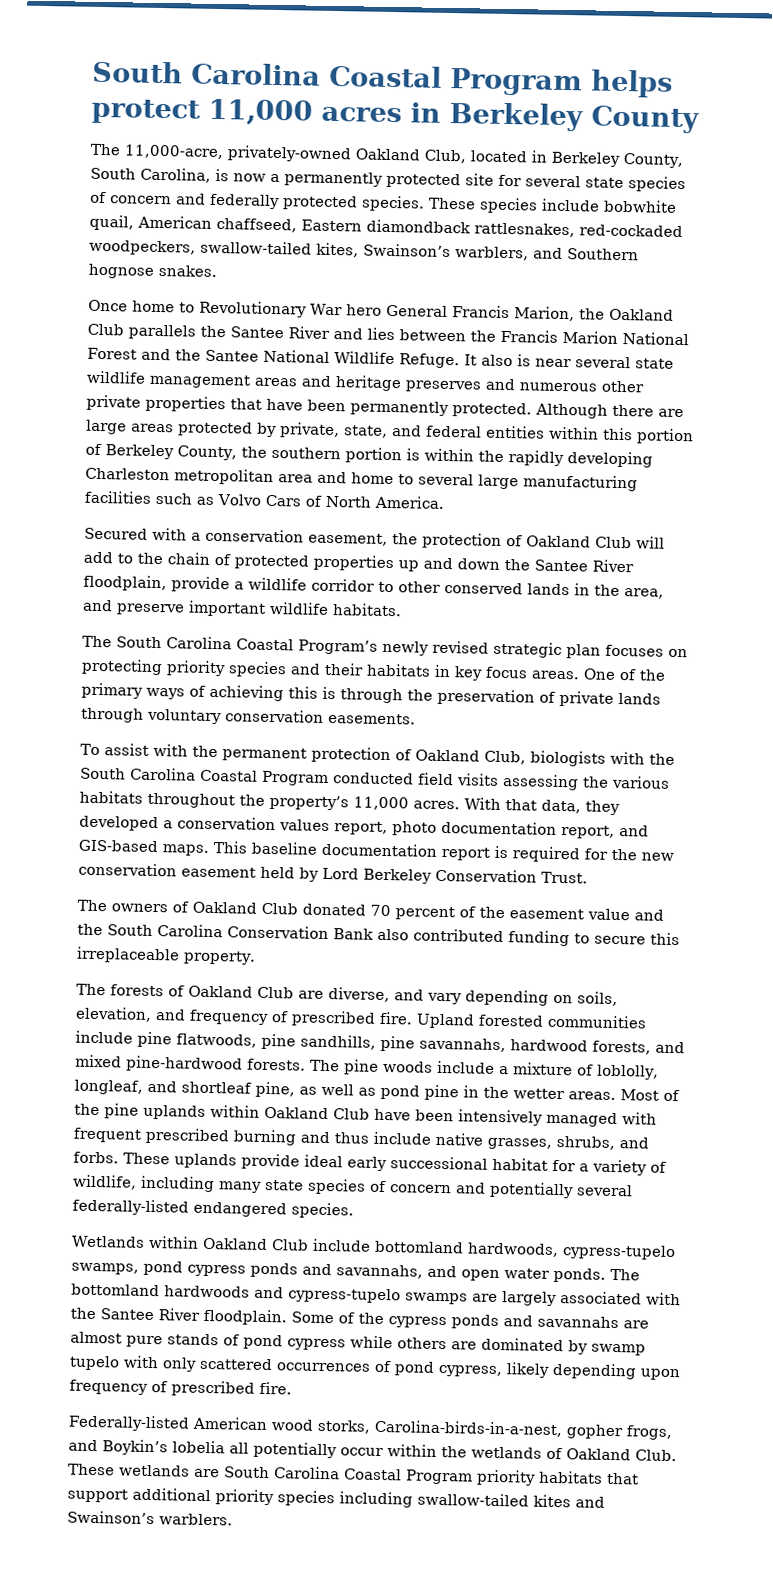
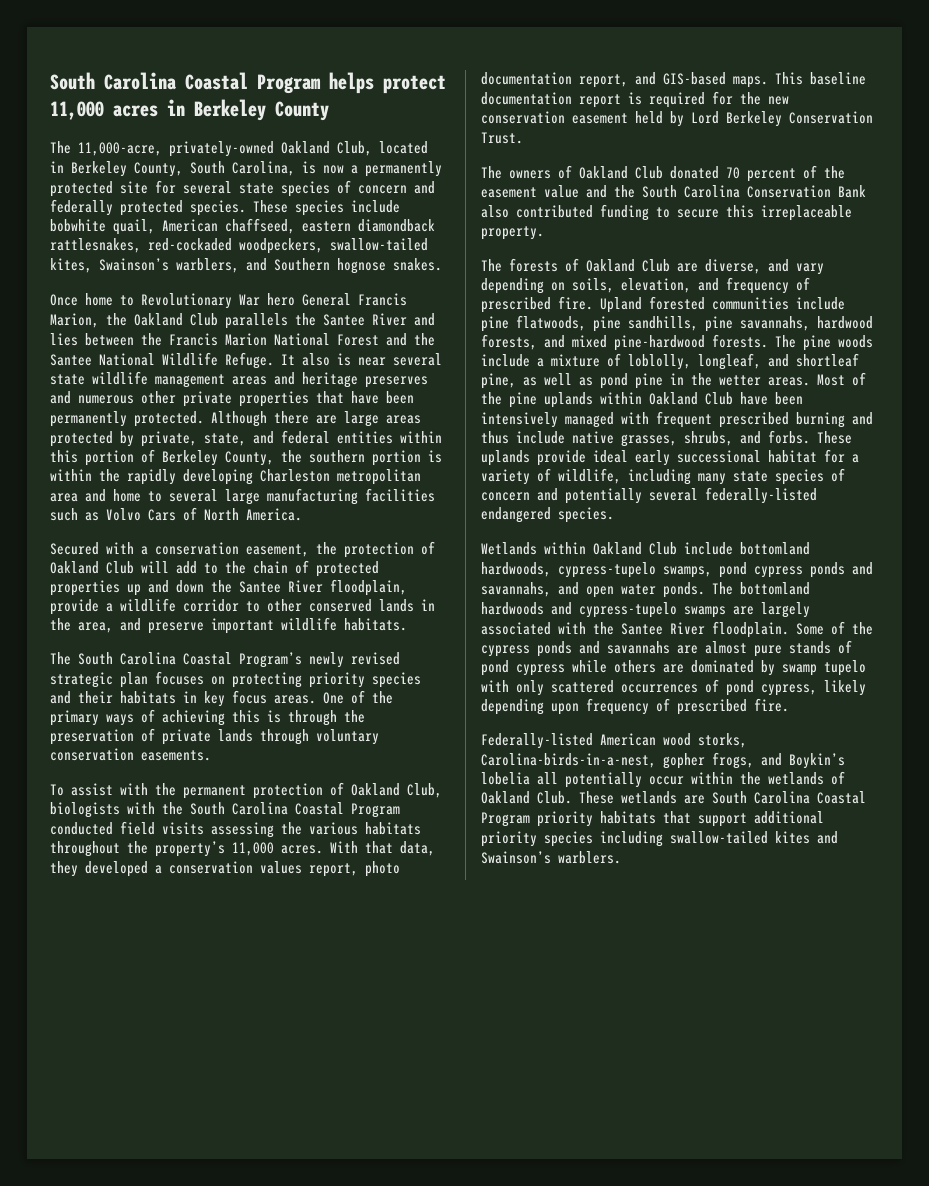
- These species include bobwhite quail, American chaffseed, Eastern diamondback rattlesnakes, red-cockaded woodpeckers, swallow-tailed kites, Swainson’s warblers, and Southern hognose snakes.
+ These species include bobwhite quail, American chaffseed, eastern diamondback rattlesnakes, red-cockaded woodpeckers, swallow-tailed kites, Swainson’s warblers, and Southern hognose snakes.

